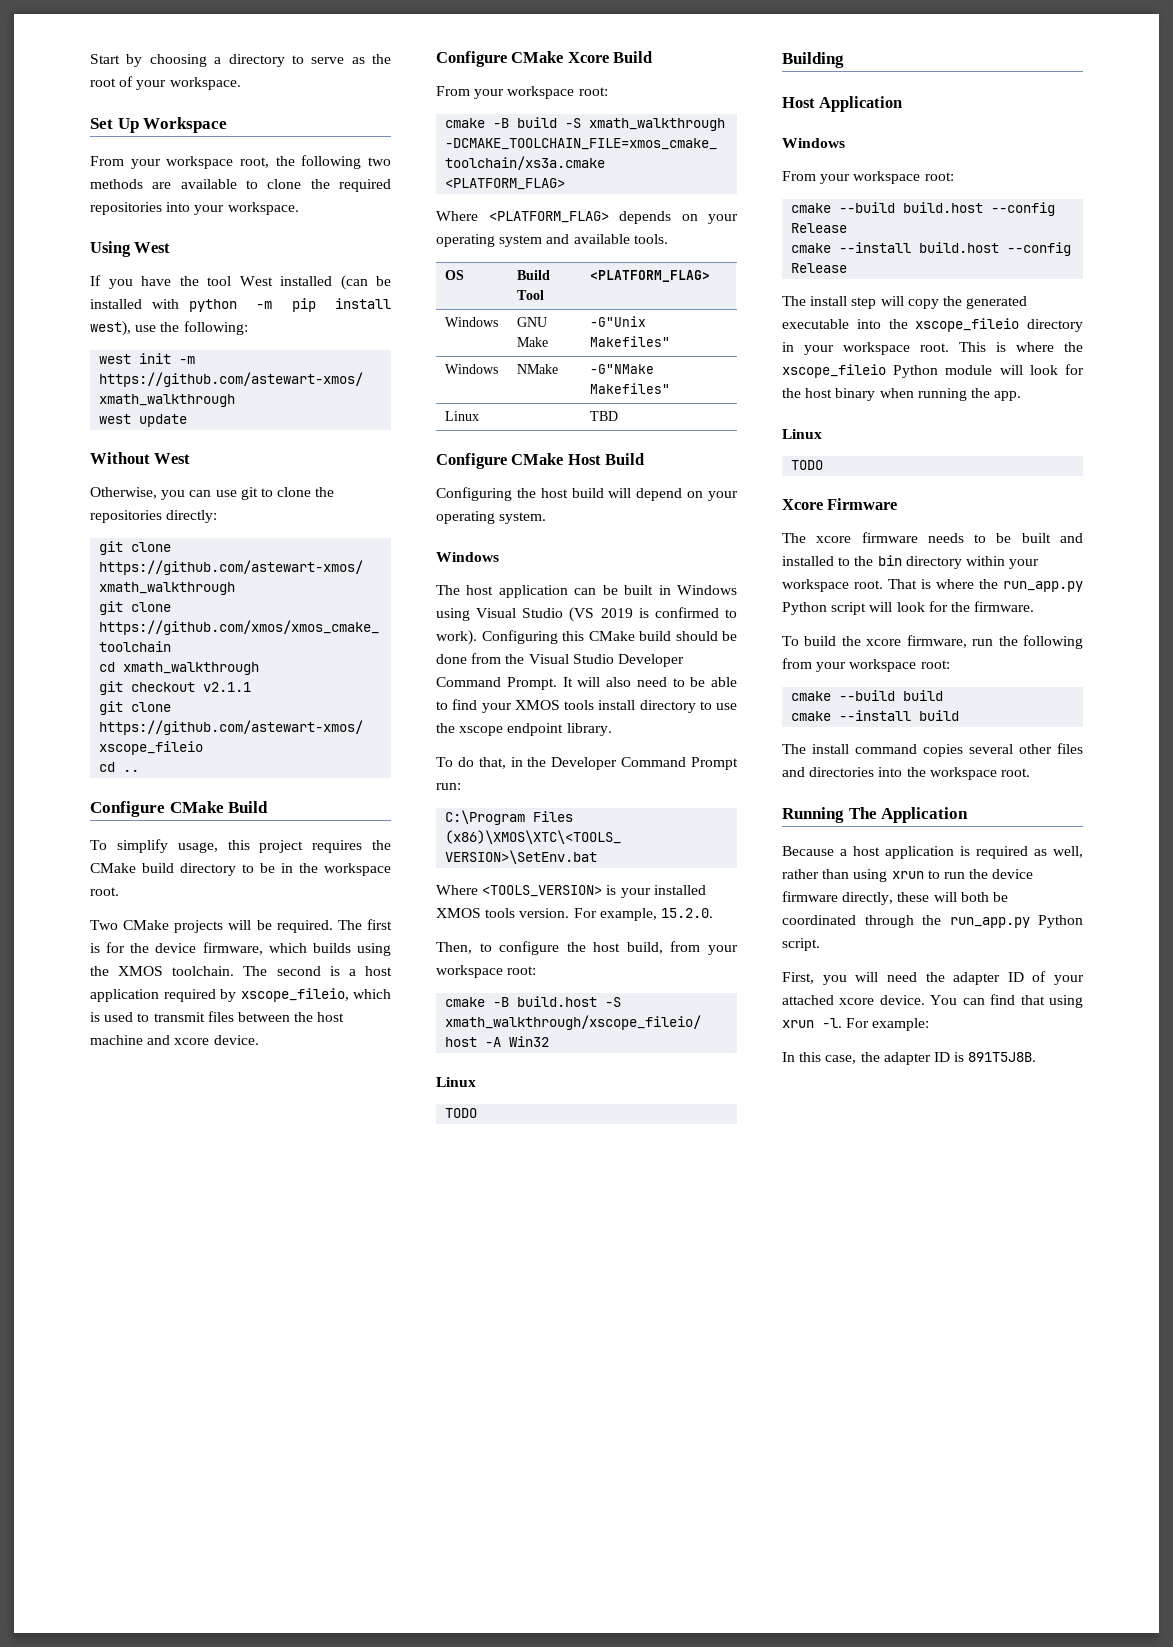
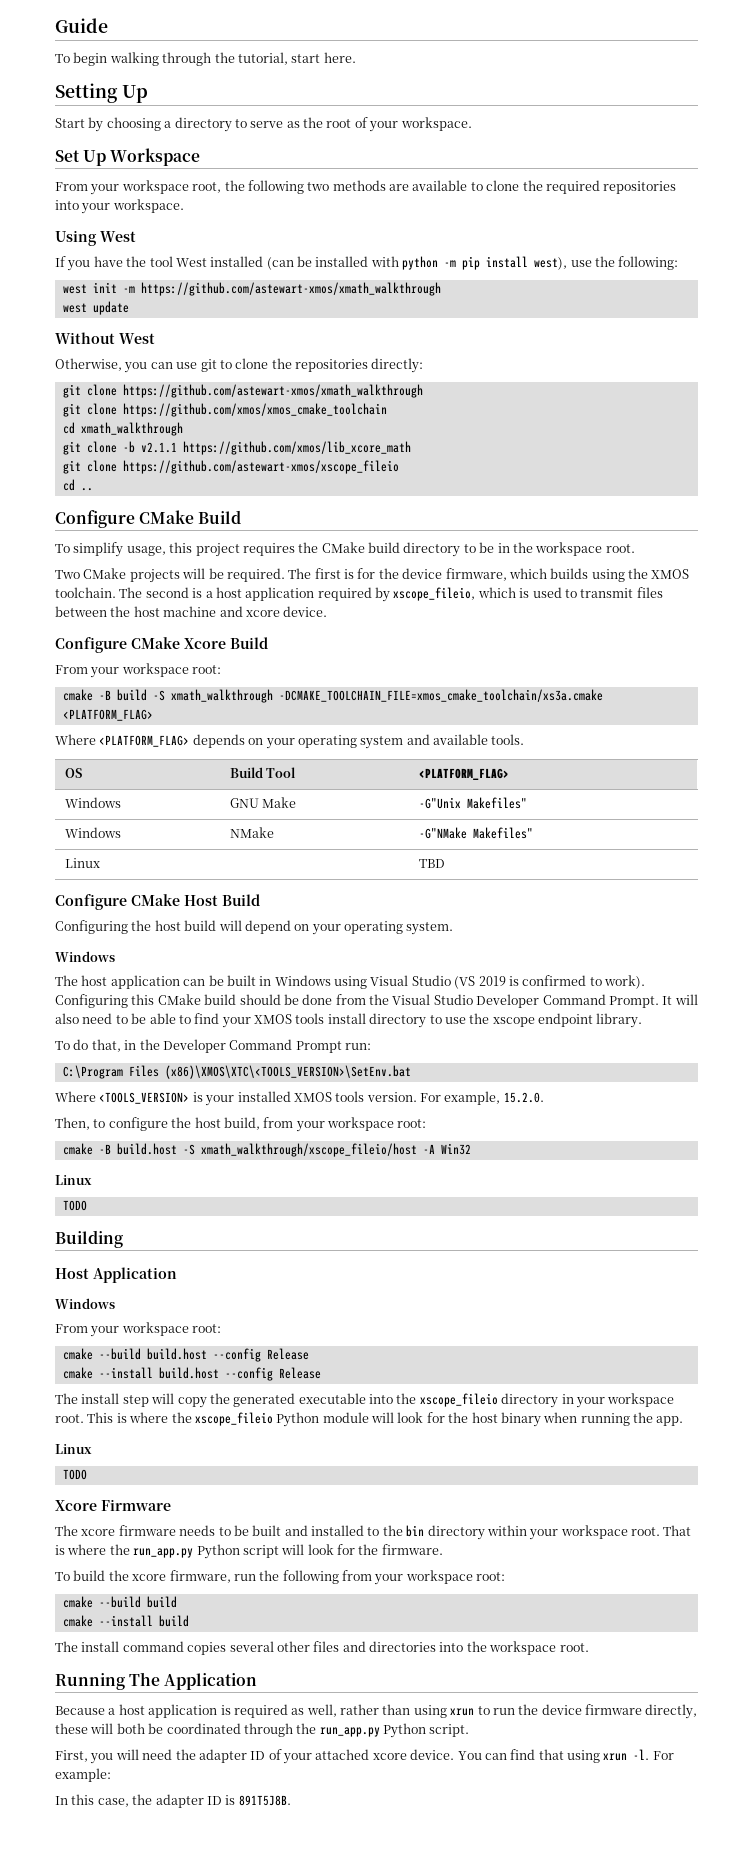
+ Guide
+ To begin walking through the tutorial, start here.
+ Setting Up
- git checkout v2.1.1
+ git clone -b v2.1.1 https://github.com/xmos/lib_xcore_math

